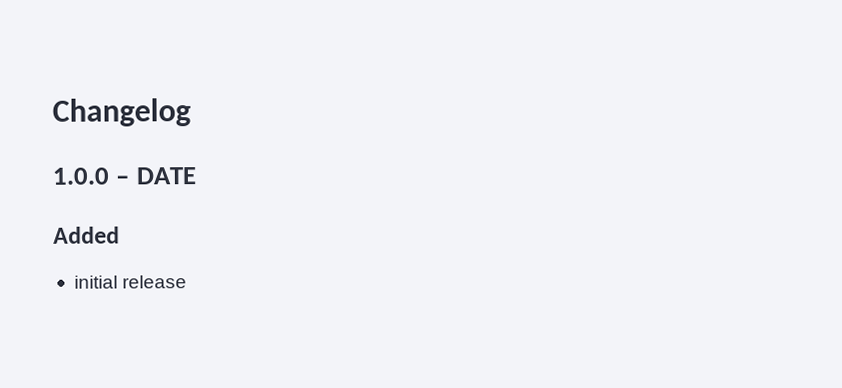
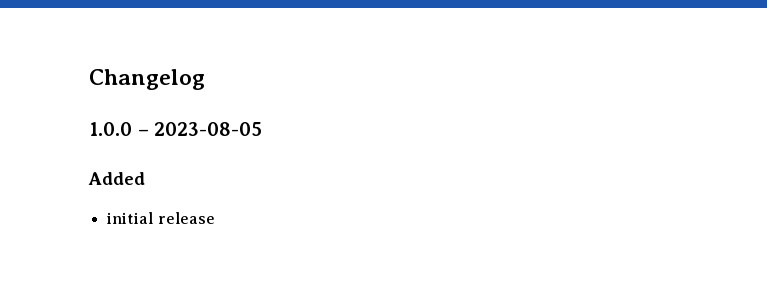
- 1.0.0 – DATE
+ 1.0.0 – 2023-08-05

